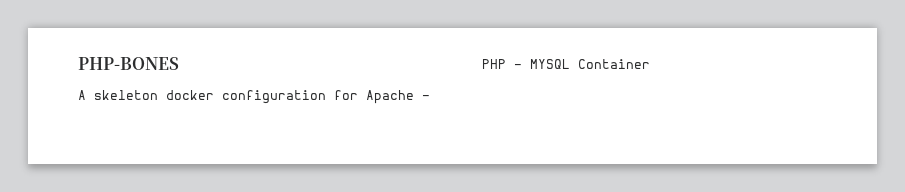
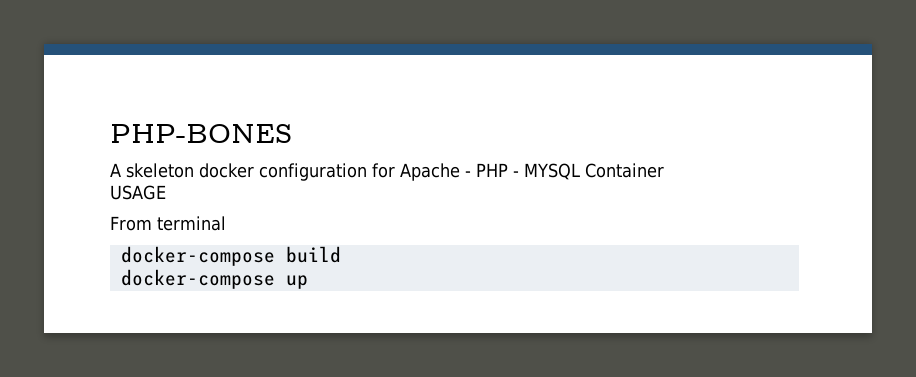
+ USAGE
+ From terminal
+ docker-compose build
+ docker-compose up

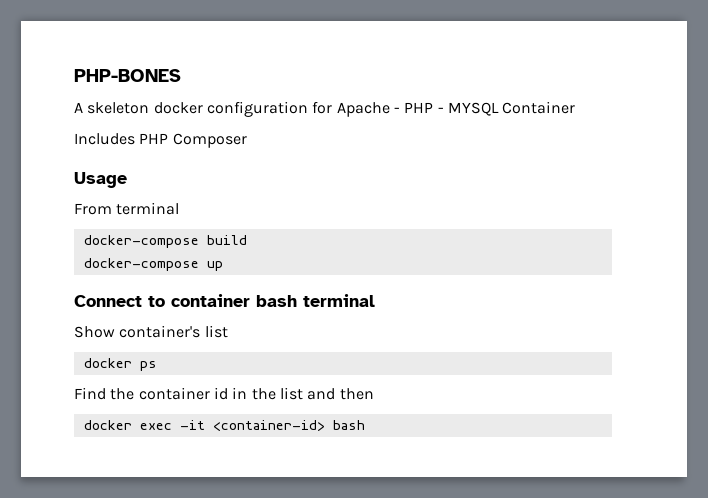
- USAGE
+ Includes PHP Composer
+ Usage
+ Connect to container bash terminal
+ Show container's list
+ docker ps
+ Find the container id in the list and then
+ docker exec -it <container-id> bash

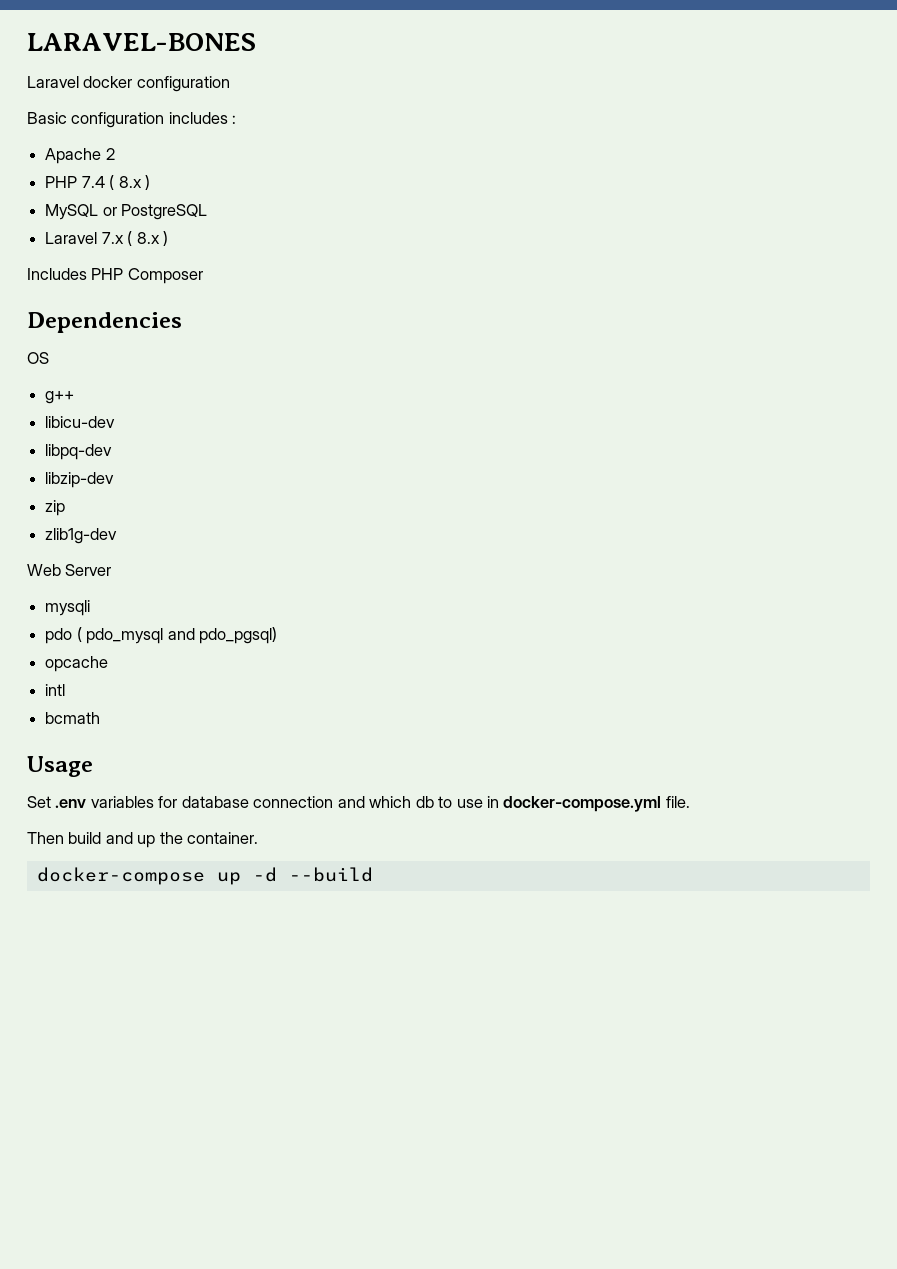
- PHP-BONES
- A skeleton docker configuration for Apache - PHP - MYSQL Container
+ LARAVEL-BONES
+ Laravel docker configuration
+ Basic configuration includes :
+ Apache 2
+ PHP 7.4 ( 8.x )
+ MySQL or PostgreSQL
+ Laravel 7.x ( 8.x )
  Includes PHP Composer
+ Dependencies
+ OS
+ g++
+ libicu-dev
+ libpq-dev
+ libzip-dev
+ zip
+ zlib1g-dev
+ Web Server
+ mysqli
+ pdo ( pdo_mysql and pdo_pgsql)
+ opcache
+ intl
+ bcmath
  Usage
- From terminal
- docker-compose build
- docker-compose up
- Connect to container bash terminal
- Show container's list
- docker ps
- Find the container id in the list and then
- docker exec -it <container-id> bash
+ Set .env variables for database connection and which db to use in docker-compose.yml file.
+ Then build and up the container.
+ docker-compose up -d --build

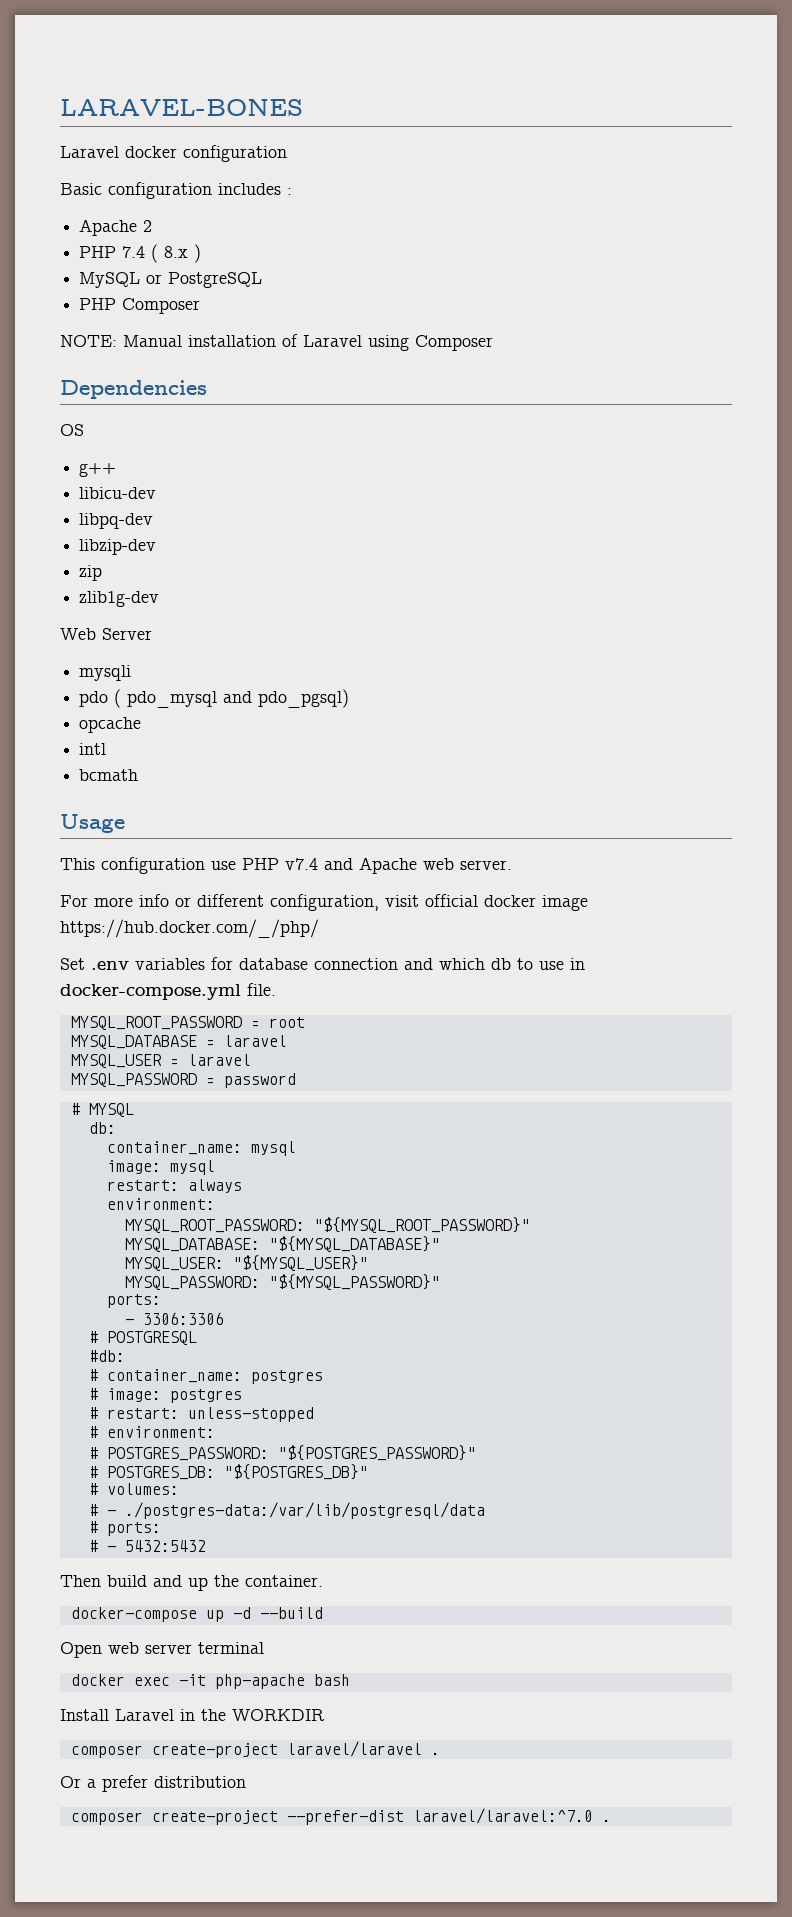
- Laravel 7.x ( 8.x )
- Includes PHP Composer
+ PHP Composer
+ NOTE: Manual installation of Laravel using Composer
+ This configuration use PHP v7.4 and Apache web server.
+ For more info or different configuration, visit official docker image https://hub.docker.com/_/php/
+ MYSQL_ROOT_PASSWORD = root
+ MYSQL_DATABASE = laravel
+ MYSQL_USER = laravel
+ MYSQL_PASSWORD = password
+ # MYSQL
+ db:
+ container_name: mysql
+ image: mysql
+ restart: always
+ environment:
+ MYSQL_ROOT_PASSWORD: "${MYSQL_ROOT_PASSWORD}"
+ MYSQL_DATABASE: "${MYSQL_DATABASE}"
+ MYSQL_USER: "${MYSQL_USER}"
+ MYSQL_PASSWORD: "${MYSQL_PASSWORD}"
+ ports:
+ - 3306:3306
+ # POSTGRESQL
+ #db:
+ # container_name: postgres
+ # image: postgres
+ # restart: unless-stopped
+ # environment:
+ # POSTGRES_PASSWORD: "${POSTGRES_PASSWORD}"
+ # POSTGRES_DB: "${POSTGRES_DB}"
+ # volumes:
+ # - ./postgres-data:/var/lib/postgresql/data
+ # ports:
+ # - 5432:5432
+ Open web server terminal
+ docker exec -it php-apache bash
+ Install Laravel in the WORKDIR
+ composer create-project laravel/laravel .
+ Or a prefer distribution
+ composer create-project --prefer-dist laravel/laravel:^7.0 .

